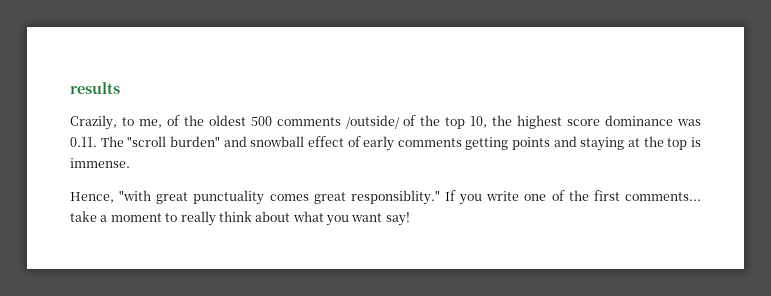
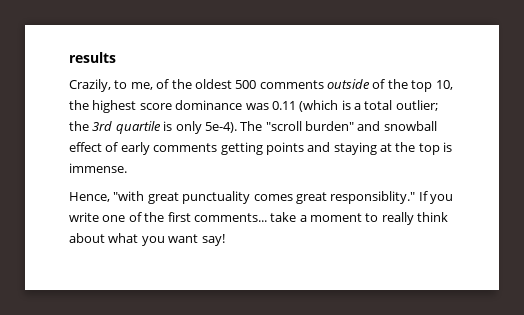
- Crazily, to me, of the oldest 500 comments /outside/ of the top 10, the highest score dominance was 0.11. The "scroll burden" and snowball effect of early comments getting points and staying at the top is immense.
+ Crazily, to me, of the oldest 500 comments outside of the top 10, the highest score dominance was 0.11 (which is a total outlier; the 3rd quartile is only 5e-4). The "scroll burden" and snowball effect of early comments getting points and staying at the top is immense.

